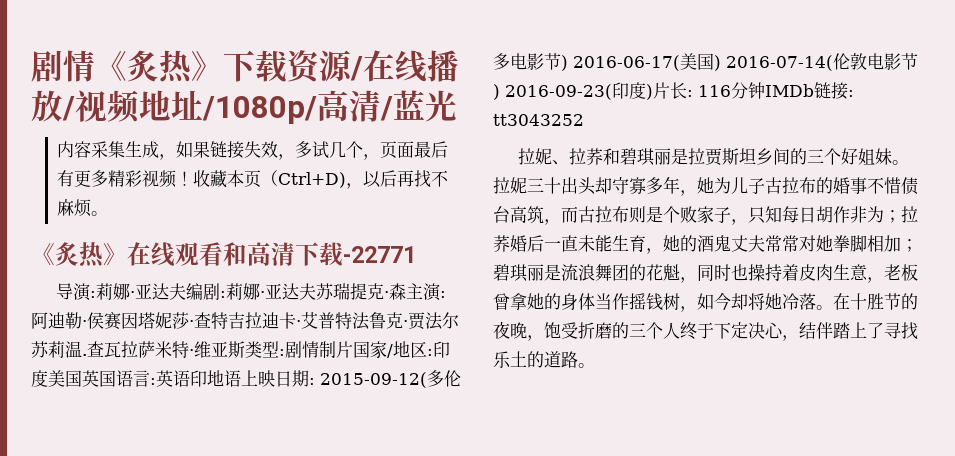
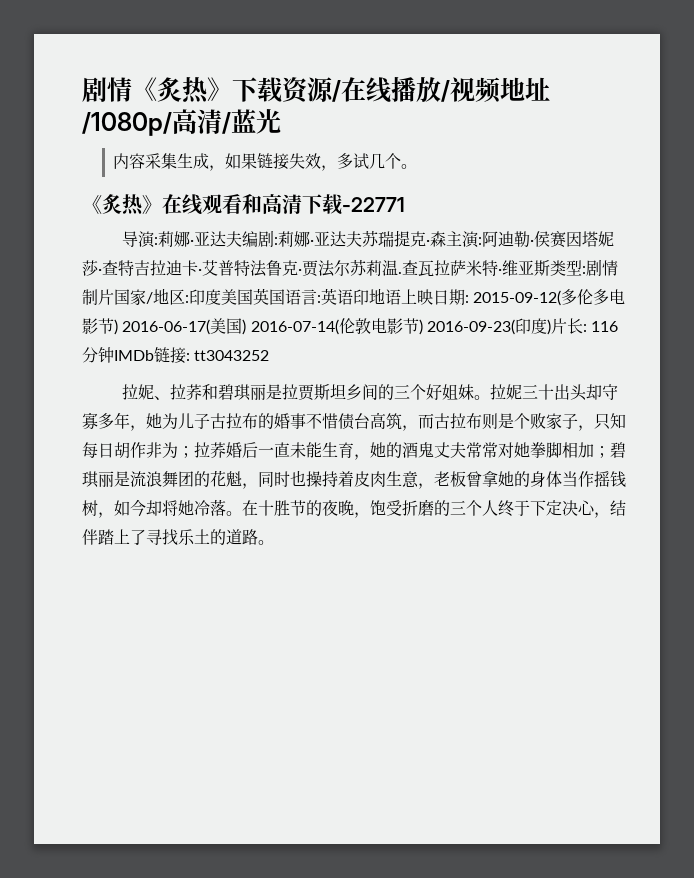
- 内容采集生成，如果链接失效，多试几个，页面最后有更多精彩视频！收藏本页（Ctrl+D)，以后再找不麻烦。
+ 内容采集生成，如果链接失效，多试几个。

